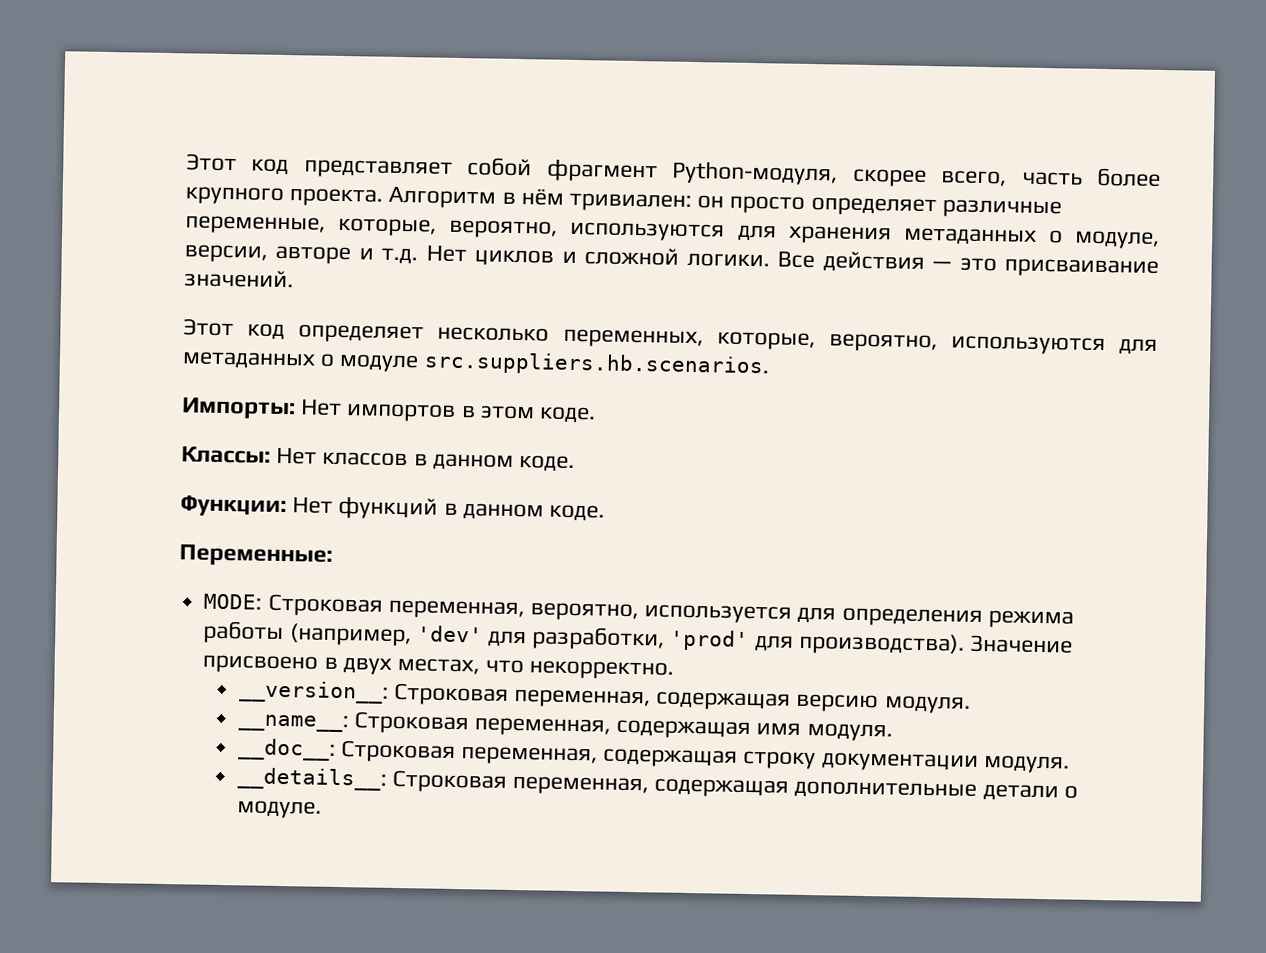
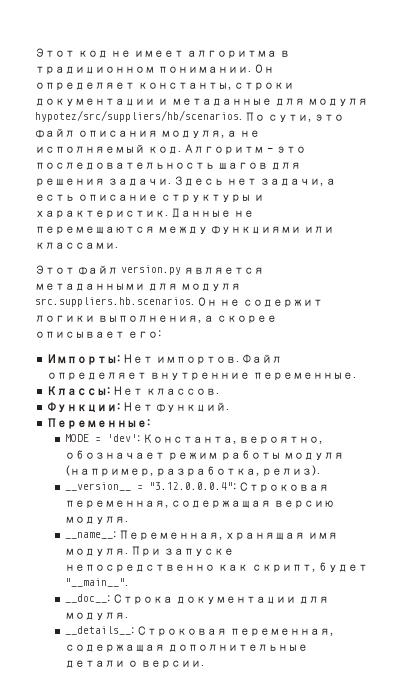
- Этот код представляет собой фрагмент Python-модуля, скорее всего, часть более крупного проекта. Алгоритм в нём тривиален: он просто определяет различные переменные, которые, вероятно, используются для хранения метаданных о модуле, версии, авторе и т.д. Нет циклов и сложной логики. Все действия — это присваивание значений.
- Этот код определяет несколько переменных, которые, вероятно, используются для метаданных о модуле src.suppliers.hb.scenarios.
- Импорты: Нет импортов в этом коде.
- Классы: Нет классов в данном коде.
- Функции: Нет функций в данном коде.
+ Этот код не имеет алгоритма в традиционном понимании. Он определяет константы, строки документации и метаданные для модуля hypotez/src/suppliers/hb/scenarios. По сути, это файл описания модуля, а не исполняемый код. Алгоритм - это последовательность шагов для решения задачи. Здесь нет задачи, а есть описание структуры и характеристик. Данные не перемещаются между функциями или классами.
+ Этот файл version.py является метаданными для модуля src.suppliers.hb.scenarios. Он не содержит логики выполнения, а скорее описывает его:
+ Импорты: Нет импортов. Файл определяет внутренние переменные.
+ Классы: Нет классов.
+ Функции: Нет функций.
  Переменные:
- MODE: Строковая переменная, вероятно, используется для определения режима работы (например, 'dev' для разработки, 'prod' для производства). Значение присвоено в двух местах, что некорректно.
- __version__: Строковая переменная, содержащая версию модуля.
+ MODE = 'dev': Константа, вероятно, обозначает режим работы модуля (например, разработка, релиз).
+ __version__ = "3.12.0.0.0.4": Строковая переменная, содержащая версию модуля.
- __name__: Строковая переменная, содержащая имя модуля.
- __doc__: Строковая переменная, содержащая строку документации модуля.
+ __name__: Переменная, хранящая имя модуля. При запуске непосредственно как скрипт, будет "__main__".
+ __doc__: Строка документации для модуля.
- __details__: Строковая переменная, содержащая дополнительные детали о модуле.
+ __details__: Строковая переменная, содержащая дополнительные детали о версии.

